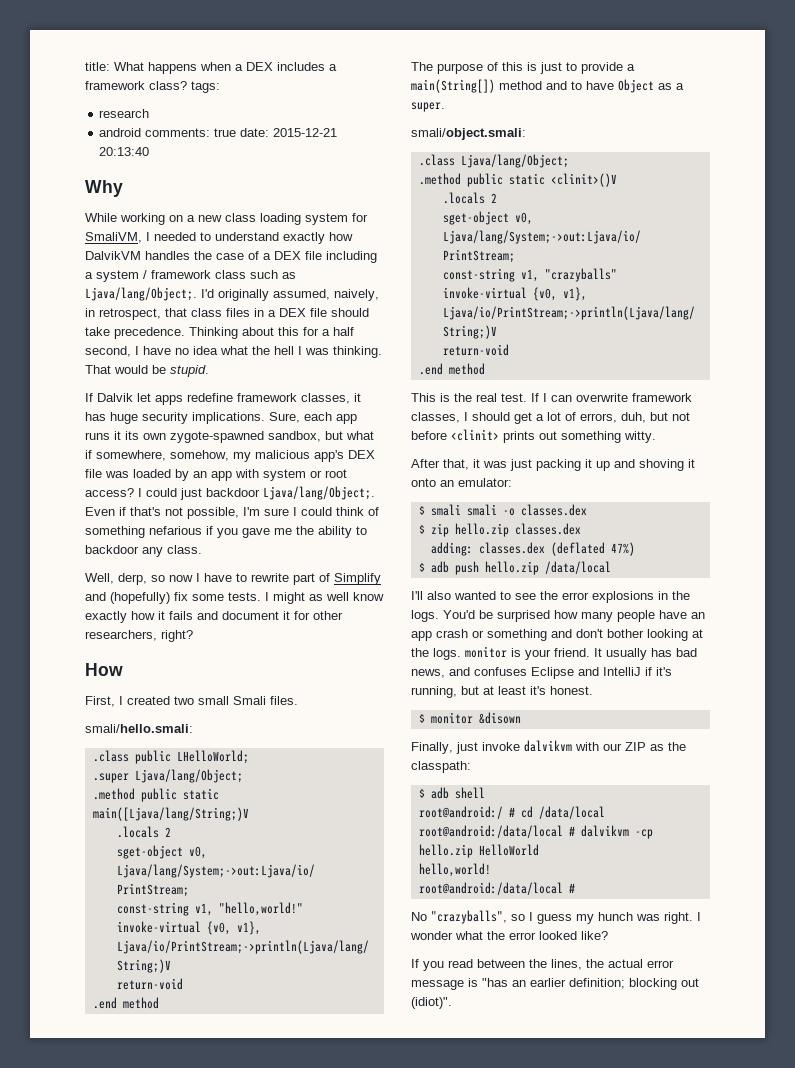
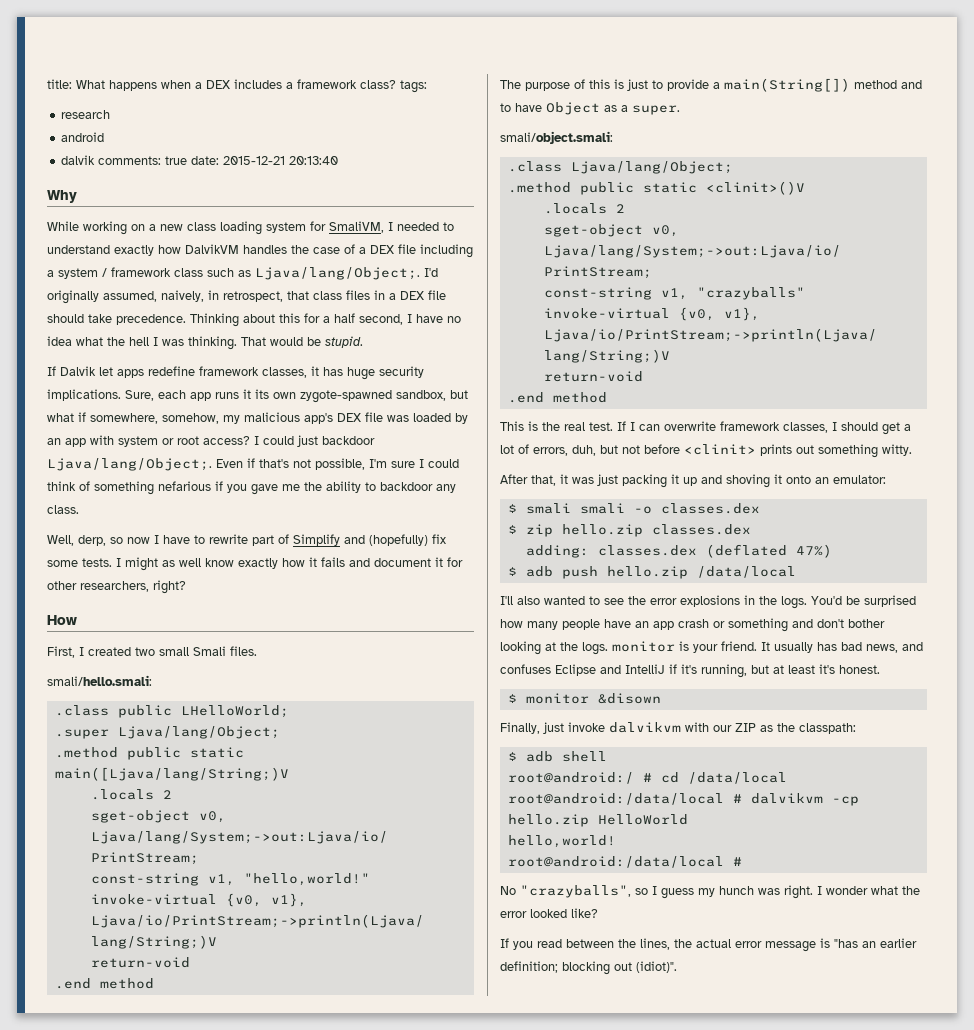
- android comments: true date: 2015-12-21 20:13:40
+ android
+ dalvik comments: true date: 2015-12-21 20:13:40

